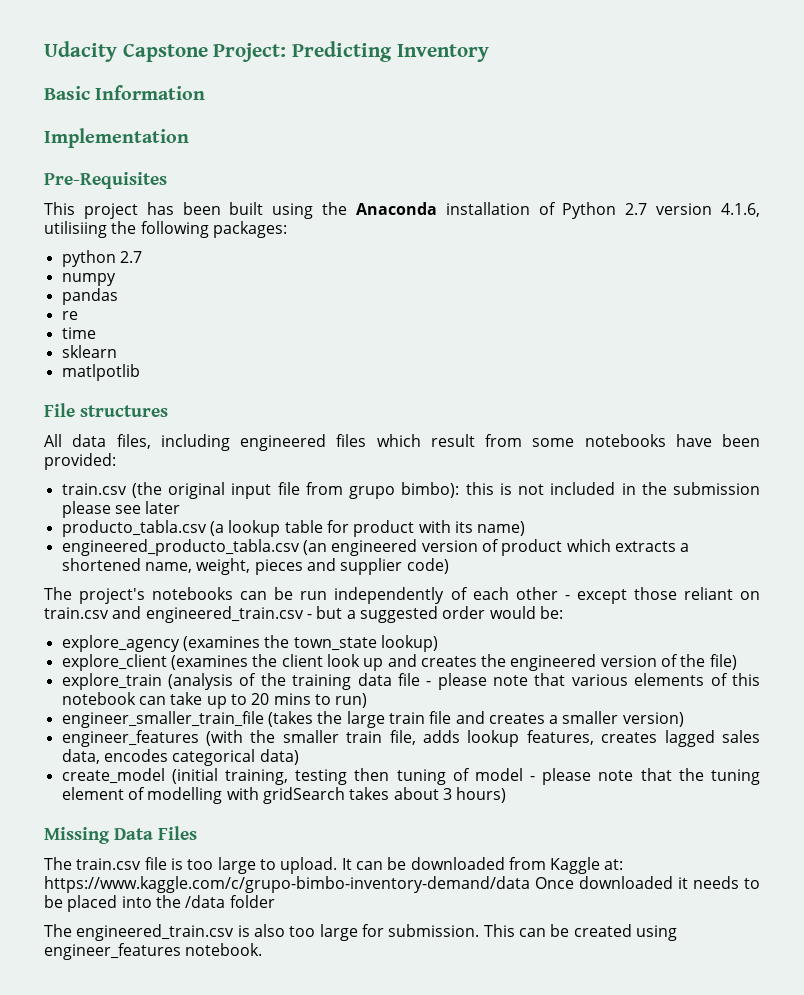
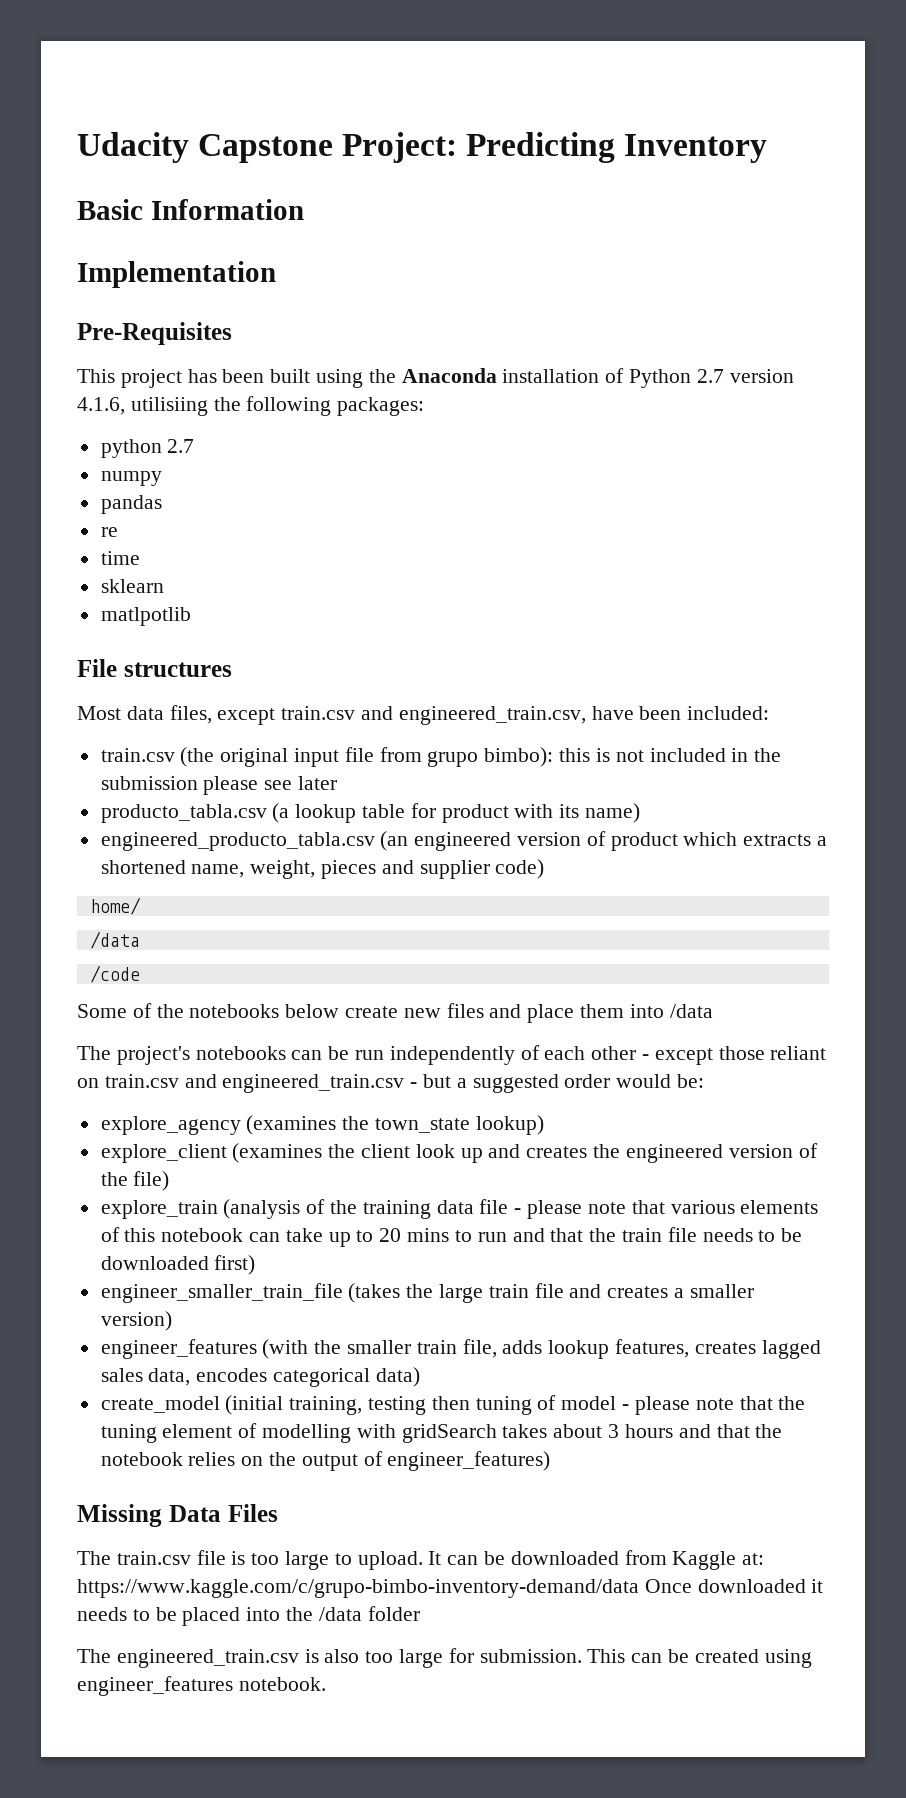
- All data files, including engineered files which result from some notebooks have been provided:
+ Most data files, except train.csv and engineered_train.csv, have been included:
+ home/
+ /data
+ /code
+ Some of the notebooks below create new files and place them into /data
- explore_train (analysis of the training data file - please note that various elements of this notebook can take up to 20 mins to run)
+ explore_train (analysis of the training data file - please note that various elements of this notebook can take up to 20 mins to run and that the train file needs to be downloaded first)
- create_model (initial training, testing then tuning of model - please note that the tuning element of modelling with gridSearch takes about 3 hours)
+ create_model (initial training, testing then tuning of model - please note that the tuning element of modelling with gridSearch takes about 3 hours and that the notebook relies on the output of engineer_features)

